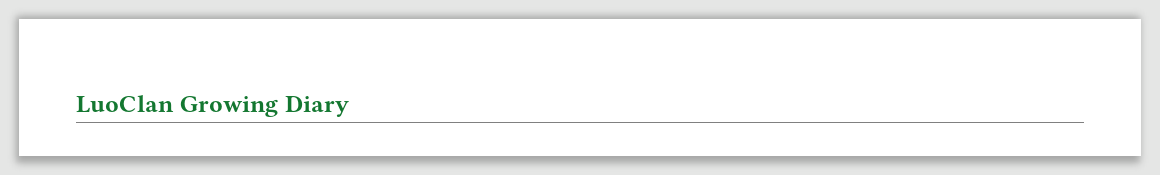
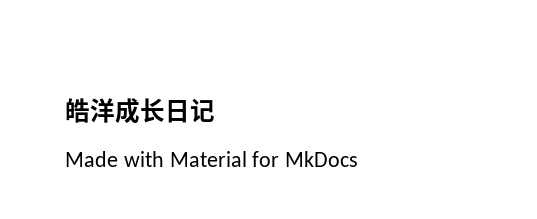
- LuoClan Growing Diary
+ 皓洋成长日记
+ Made with Material for MkDocs

